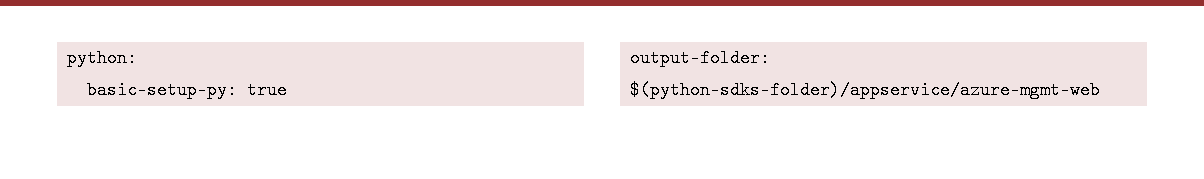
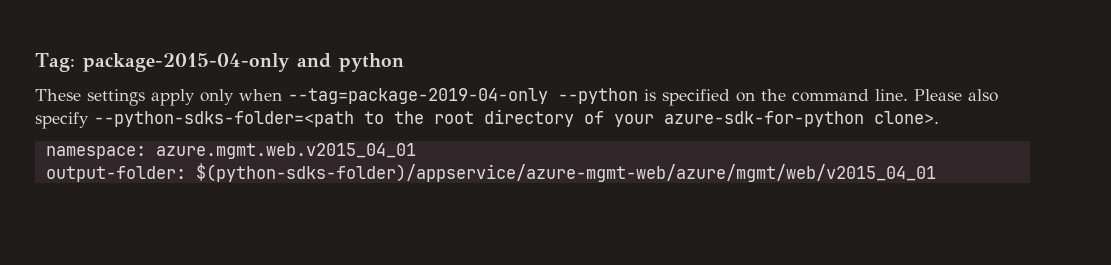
- python:
- basic-setup-py: true
+ Tag: package-2015-04-only and python
+ These settings apply only when --tag=package-2019-04-only --python is specified on the command line. Please also specify --python-sdks-folder=<path to the root directory of your azure-sdk-for-python clone>.
+ namespace: azure.mgmt.web.v2015_04_01
- output-folder: $(python-sdks-folder)/appservice/azure-mgmt-web
+ output-folder: $(python-sdks-folder)/appservice/azure-mgmt-web/azure/mgmt/web/v2015_04_01

